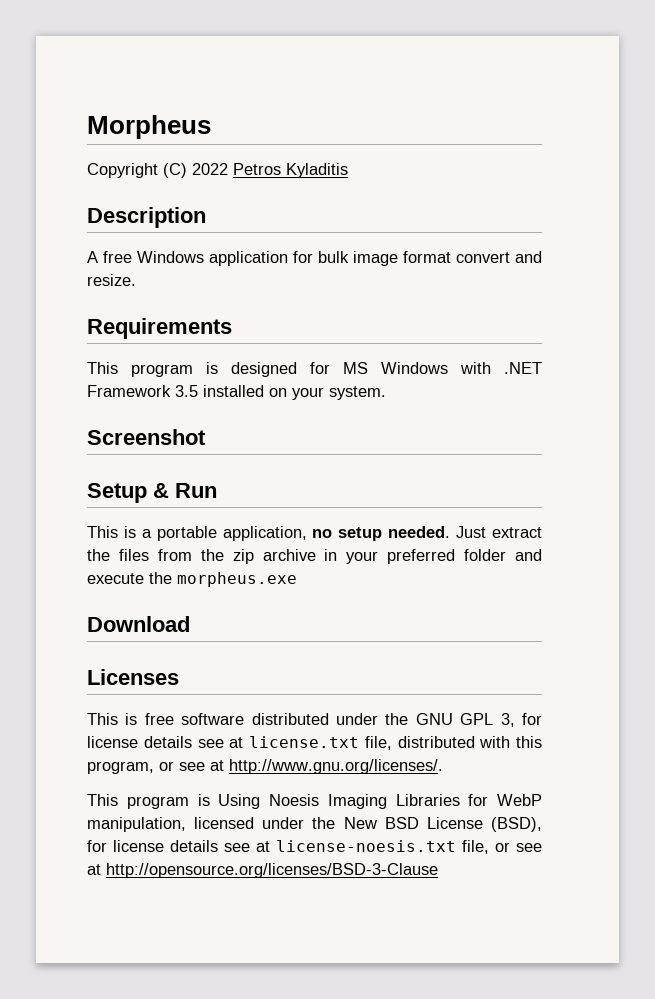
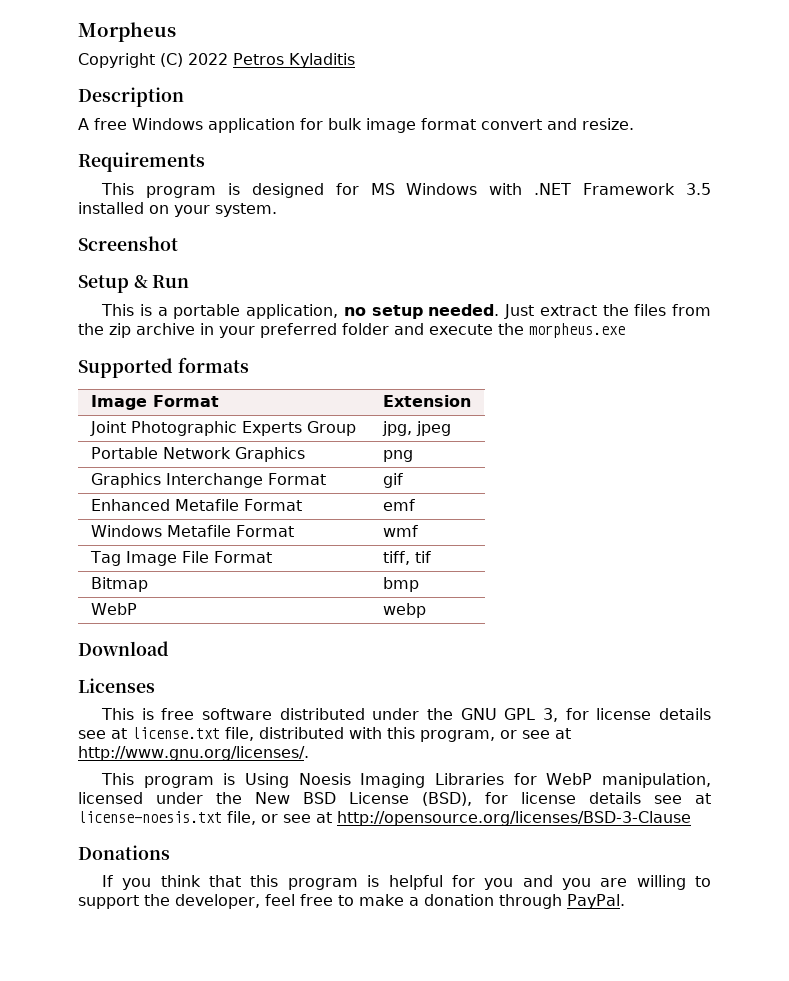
+ Supported formats
+ Image Format | Extension
+ Joint Photographic Experts Group | jpg, jpeg
+ Portable Network Graphics | png
+ Graphics Interchange Format | gif
+ Enhanced Metafile Format | emf
+ Windows Metafile Format | wmf
+ Tag Image File Format | tiff, tif
+ Bitmap | bmp
+ WebP | webp
+ Donations
+ If you think that this program is helpful for you and you are willing to support the developer, feel free to make a donation through PayPal.

